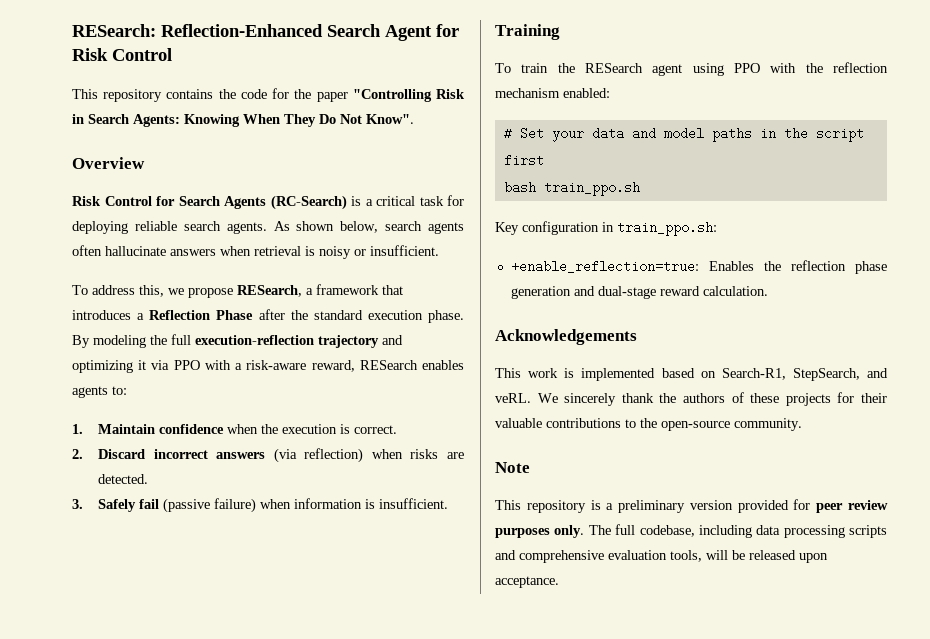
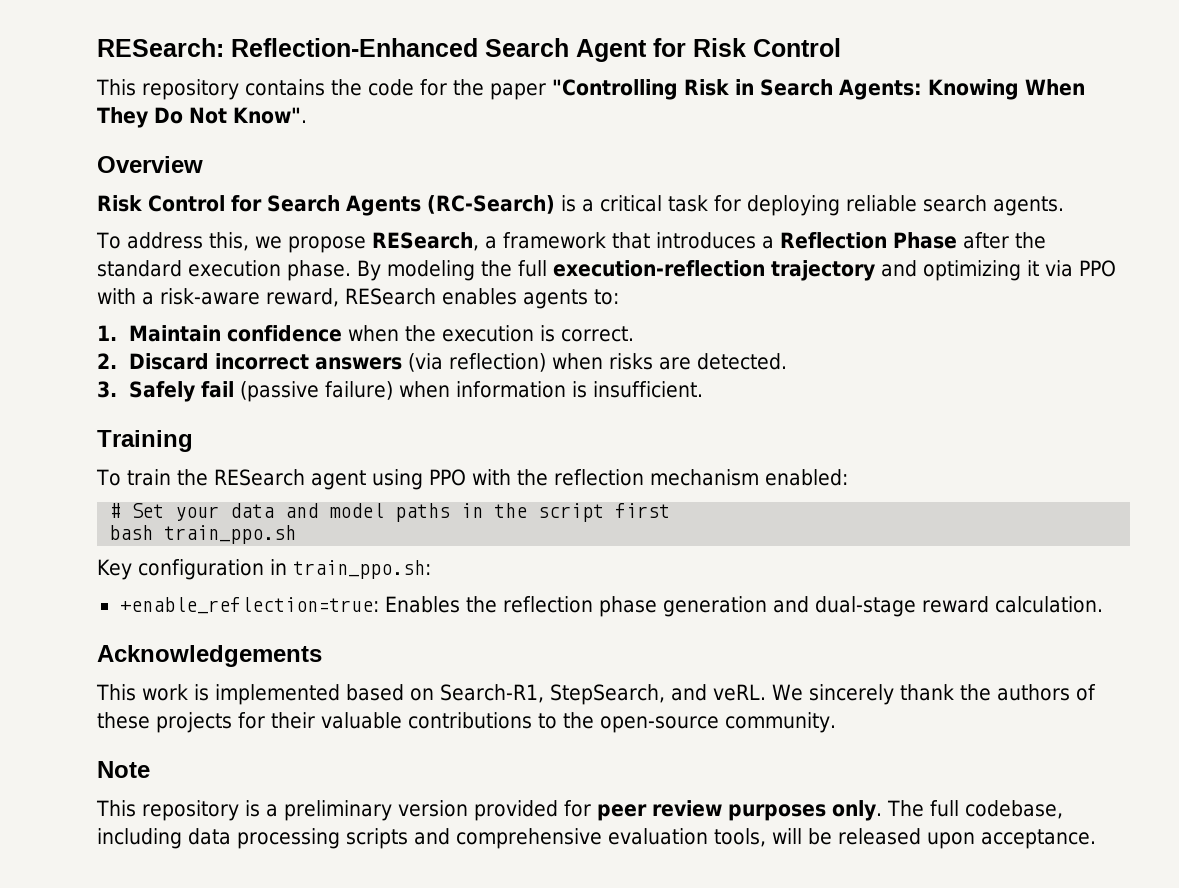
- As shown below, search agents often hallucinate answers when retrieval is noisy or insufficient.

